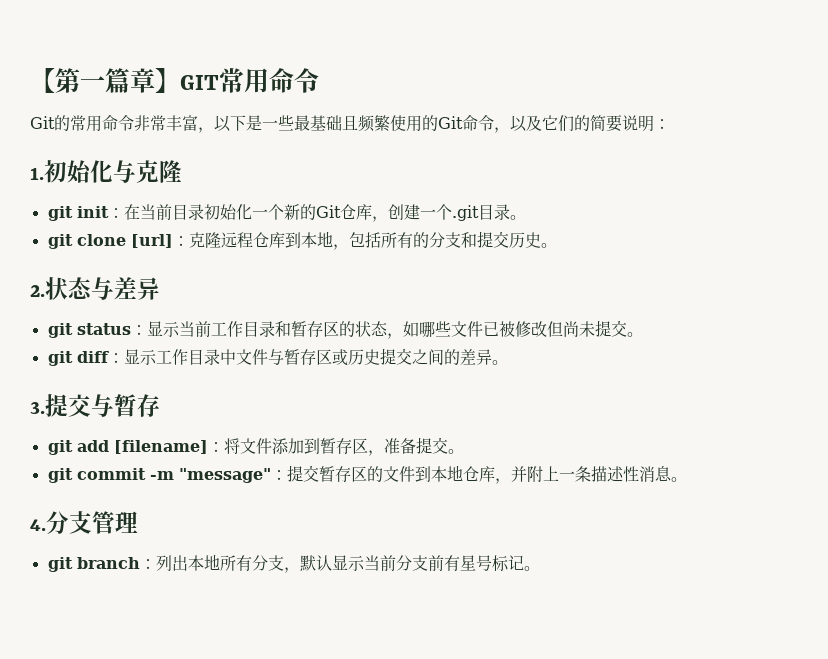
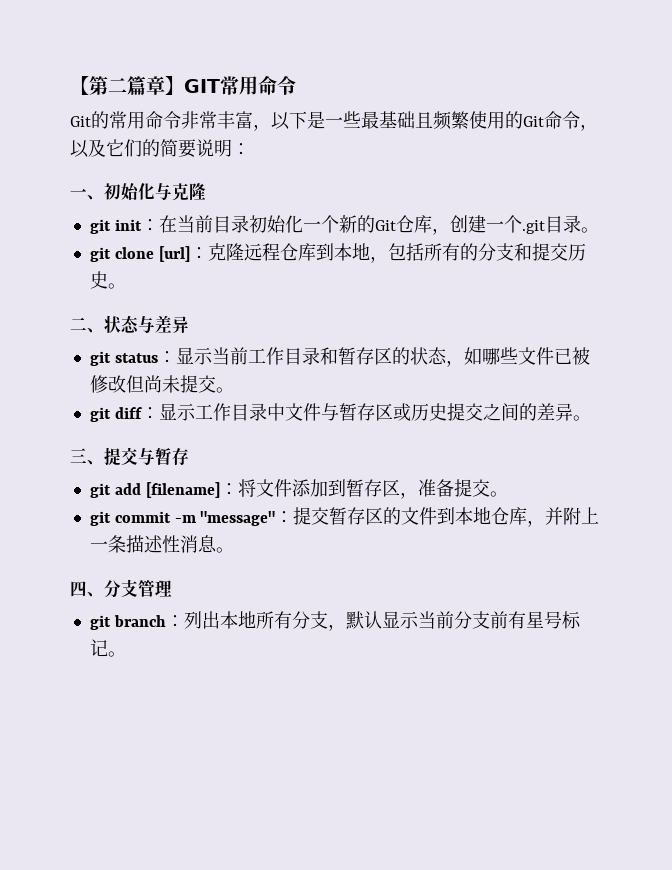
- 【第一篇章】GIT常用命令
+ 【第二篇章】GIT常用命令
- 1.初始化与克隆
+ 一、初始化与克隆
- 2.状态与差异
+ 二、状态与差异
- 3.提交与暂存
+ 三、提交与暂存
- 4.分支管理
+ 四、分支管理

